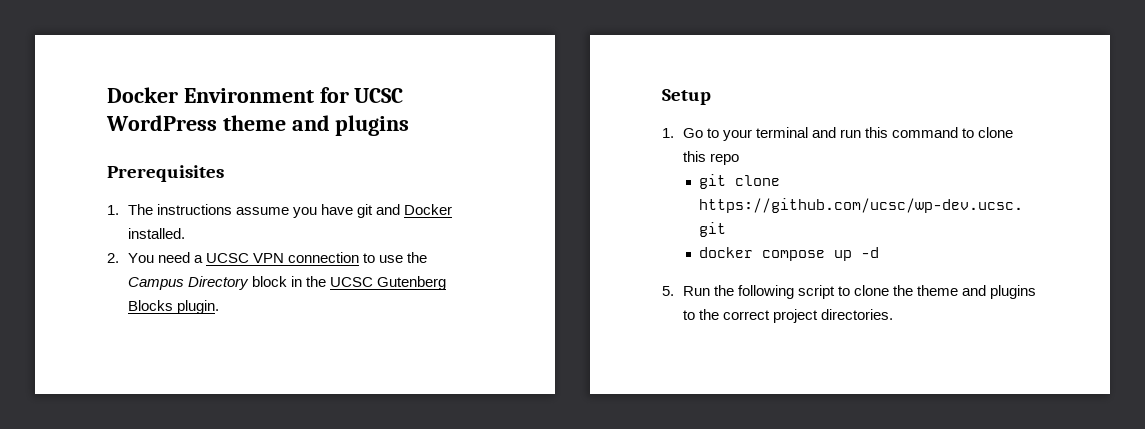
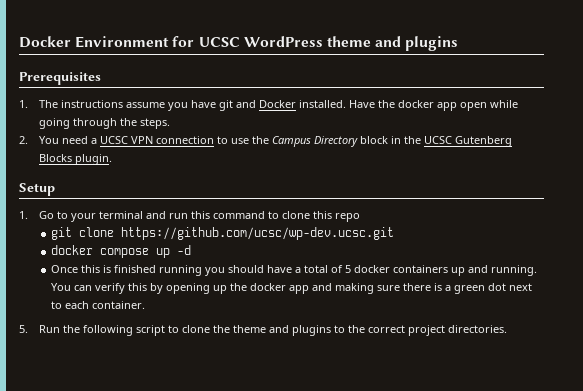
+ Have the docker app open while going through the steps.
+ Once this is finished running you should have a total of 5 docker containers up and running. You can verify this by opening up the docker app and making sure there is a green dot next to each container.

